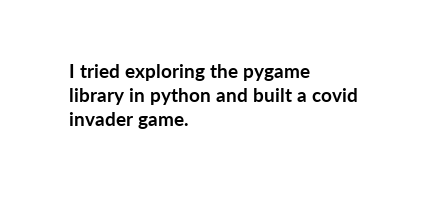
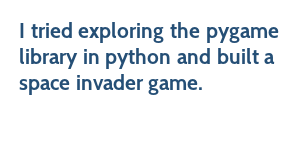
- I tried exploring the pygame library in python and built a covid invader game.
+ I tried exploring the pygame library in python and built a space invader game.

